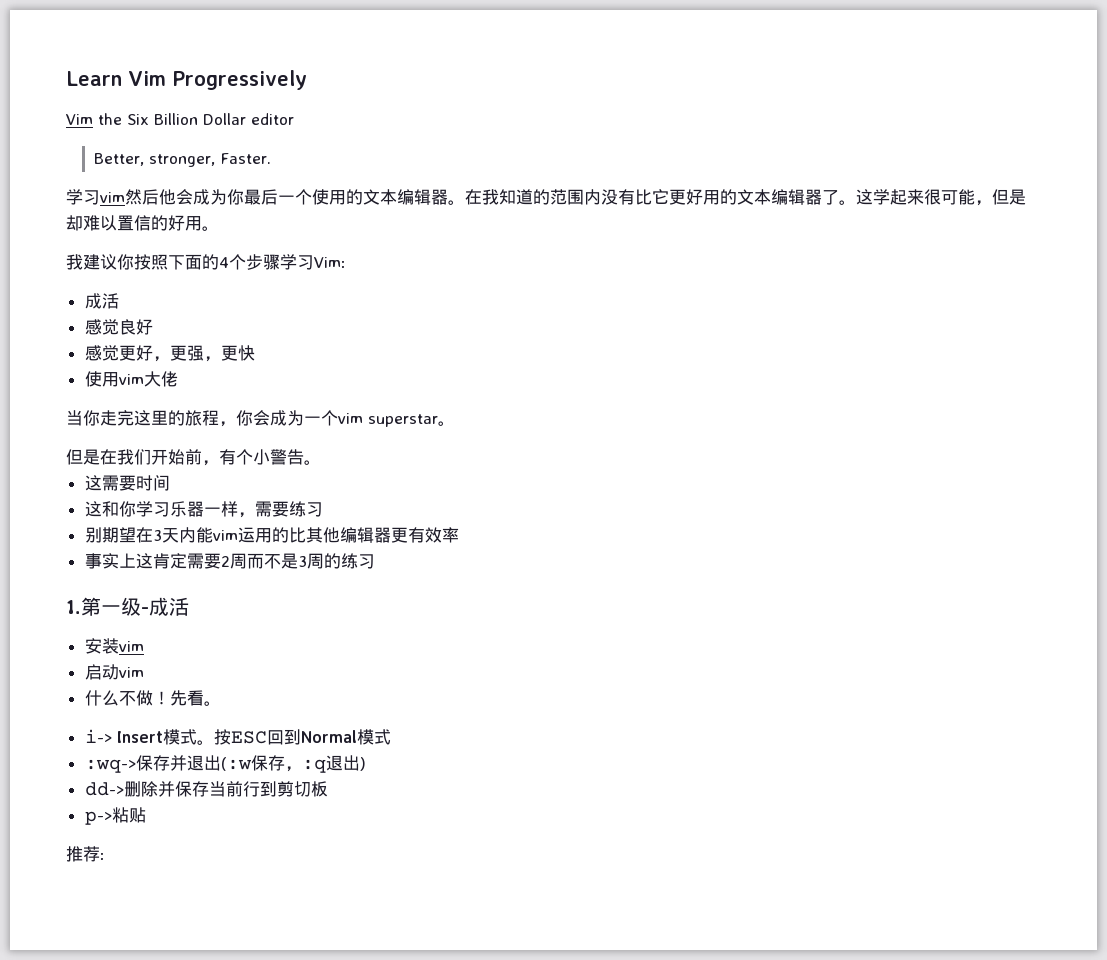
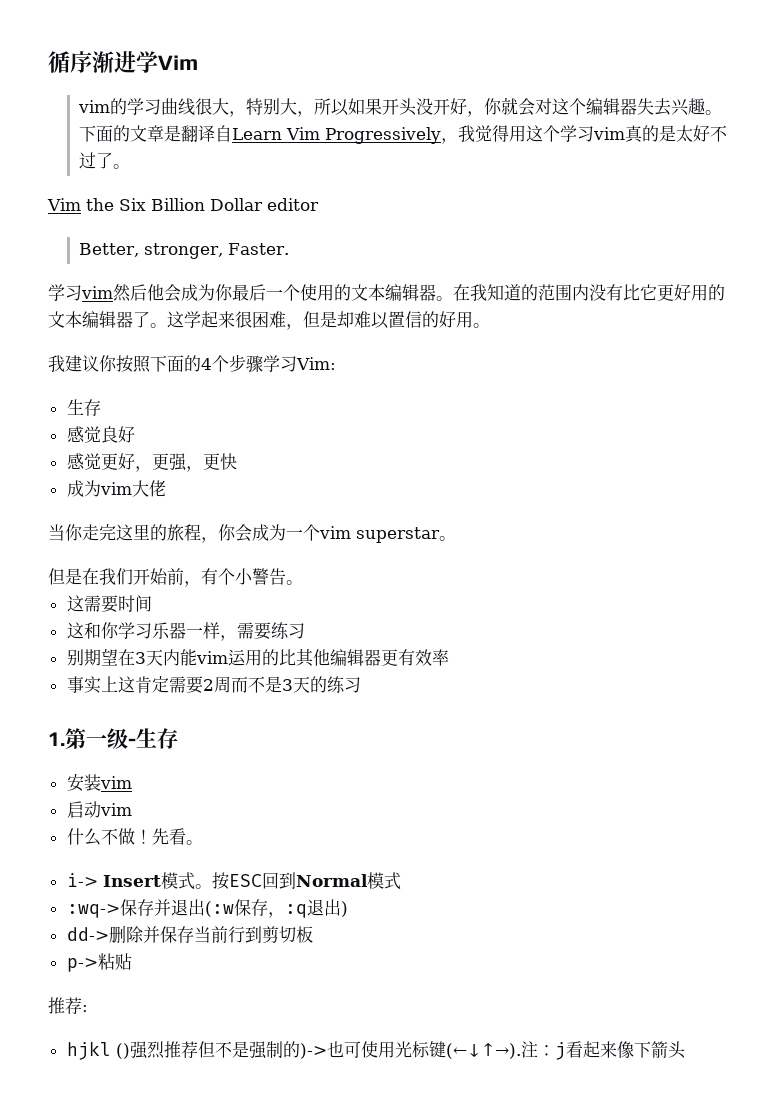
- Learn Vim Progressively
+ 循序渐进学Vim
+ vim的学习曲线很大，特别大，所以如果开头没开好，你就会对这个编辑器失去兴趣。下面的文章是翻译自Learn Vim Progressively，我觉得用这个学习vim真的是太好不过了。
- 这学起来很可能，但是却难以置信的好用。
+ 这学起来很困难，但是却难以置信的好用。
  我建议你按照下面的4个步骤学习Vim:
- 成活
+ 生存
- 使用vim大佬
+ 成为vim大佬
- 事实上这肯定需要2周而不是3周的练习
+ 事实上这肯定需要2周而不是3天的练习
- 1.第一级-成活
+ 1.第一级-生存
+ hjkl ()强烈推荐但不是强制的)->也可使用光标键(←↓↑→).注：j看起来像下箭头

